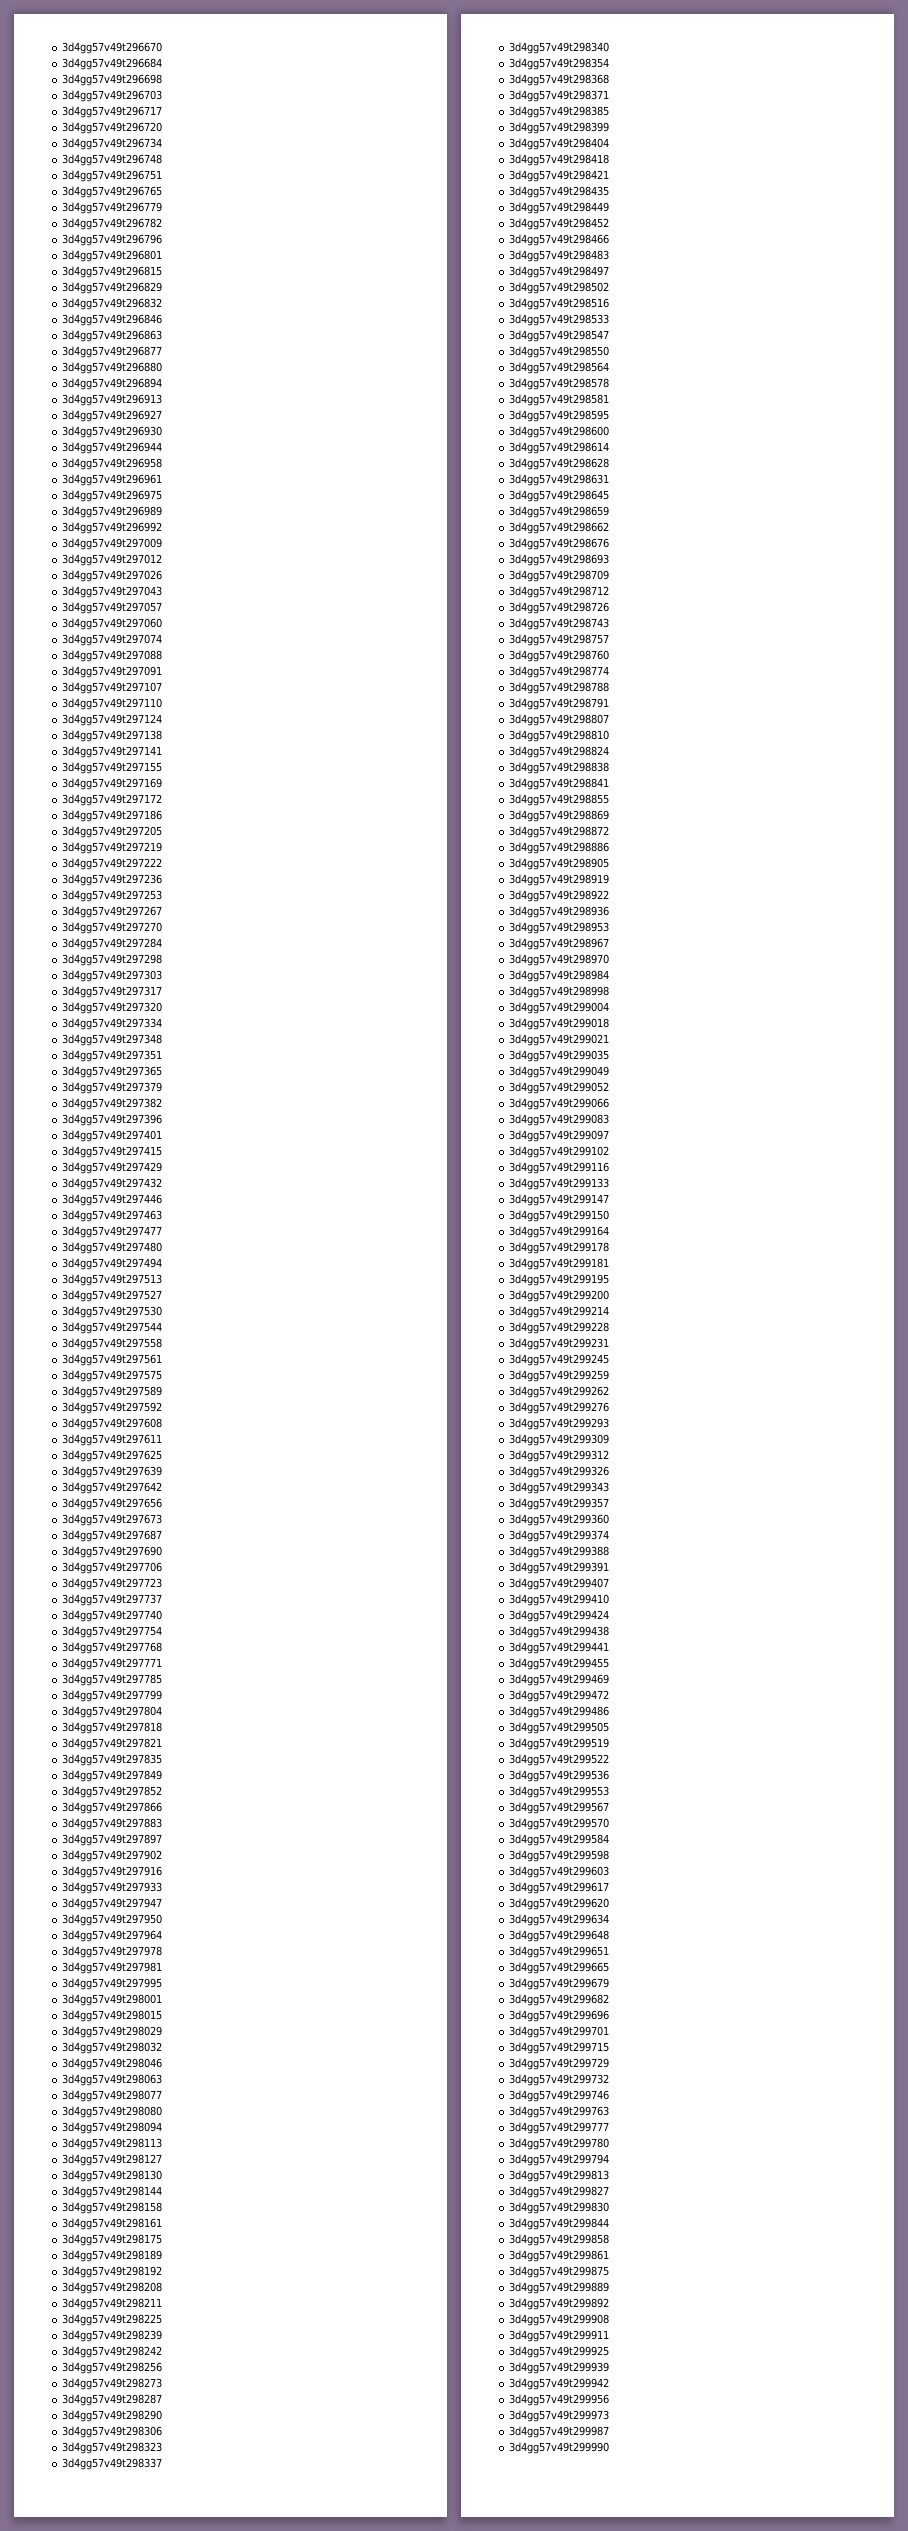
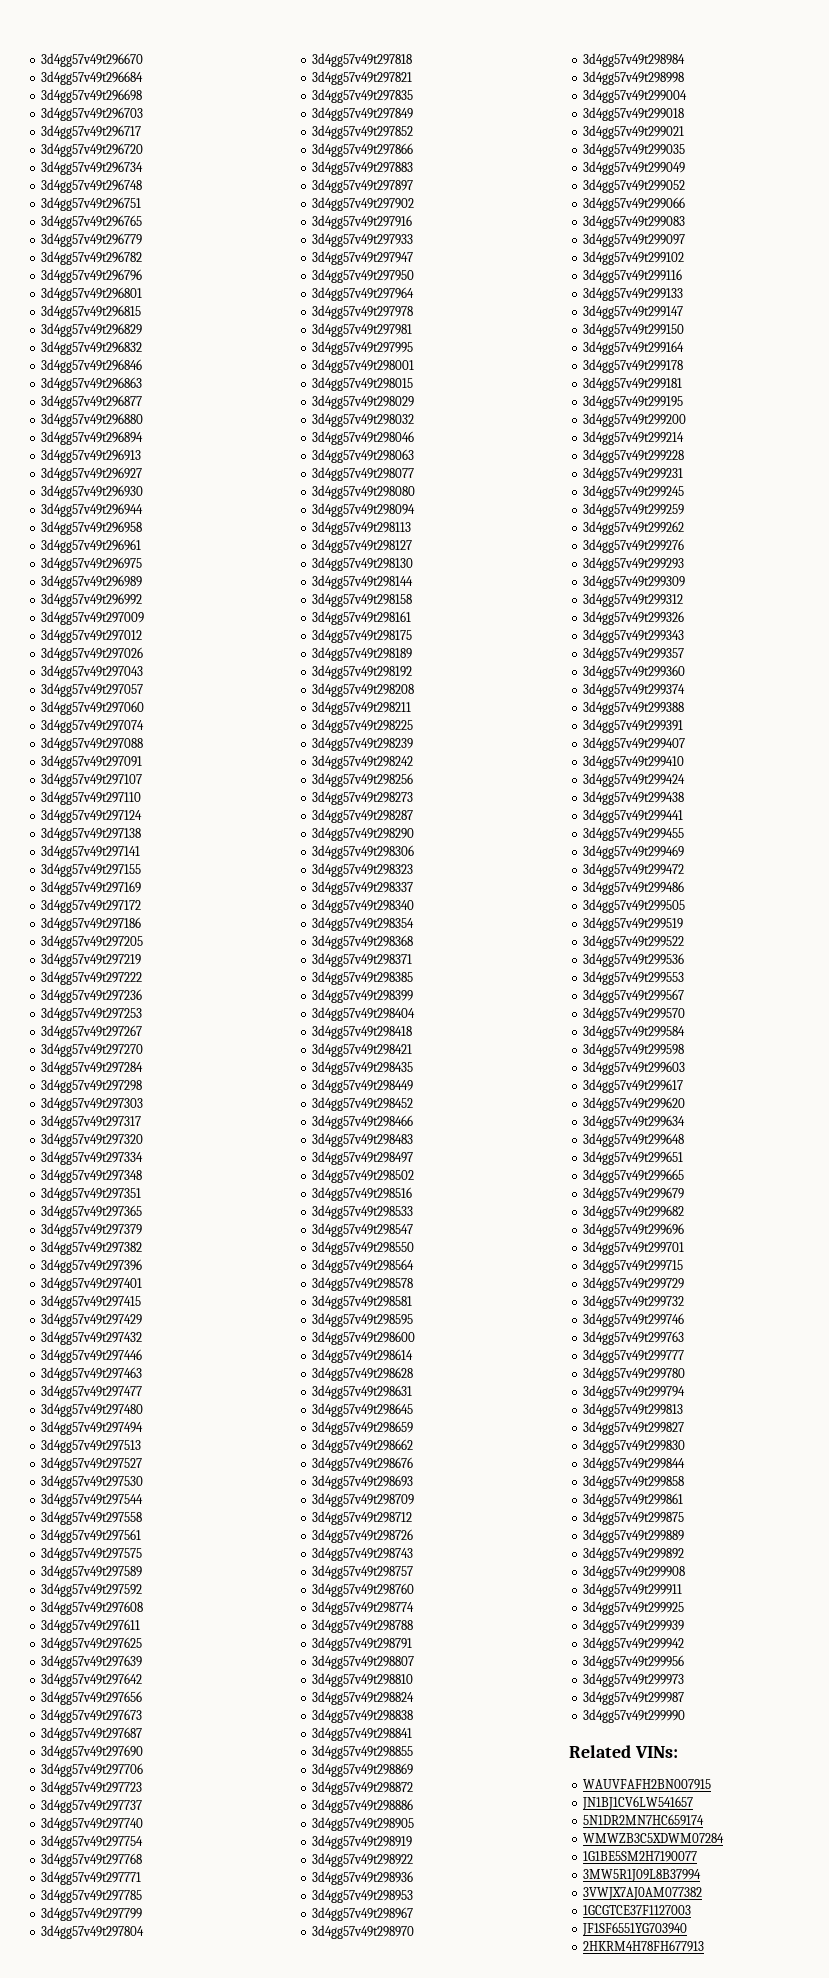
+ Related VINs:
+ WAUVFAFH2BN007915
+ JN1BJ1CV6LW541657
+ 5N1DR2MN7HC659174
+ WMWZB3C5XDWM07284
+ 1G1BE5SM2H7190077
+ 3MW5R1J09L8B37994
+ 3VWJX7AJ0AM077382
+ 1GCGTCE37F1127003
+ JF1SF6551YG703940
+ 2HKRM4H78FH677913

